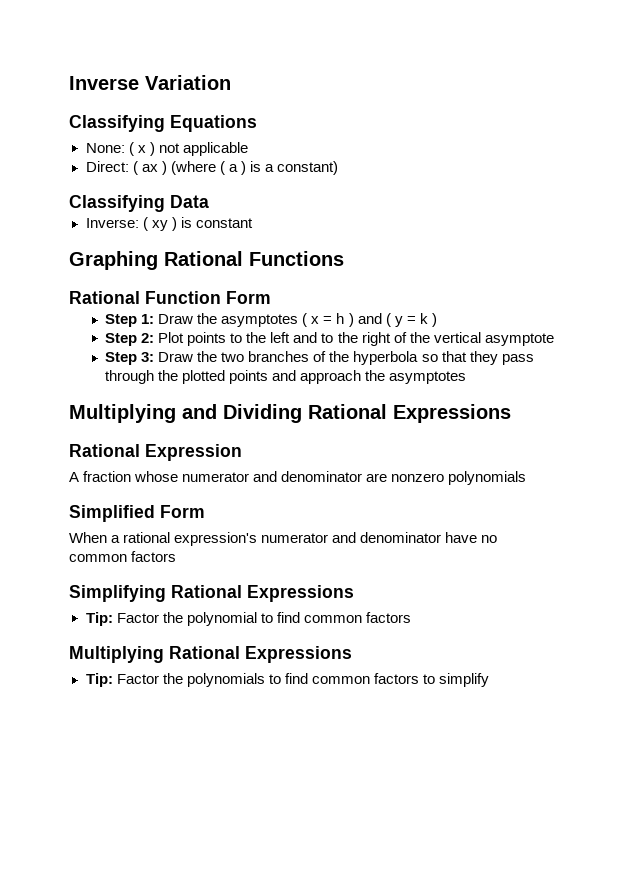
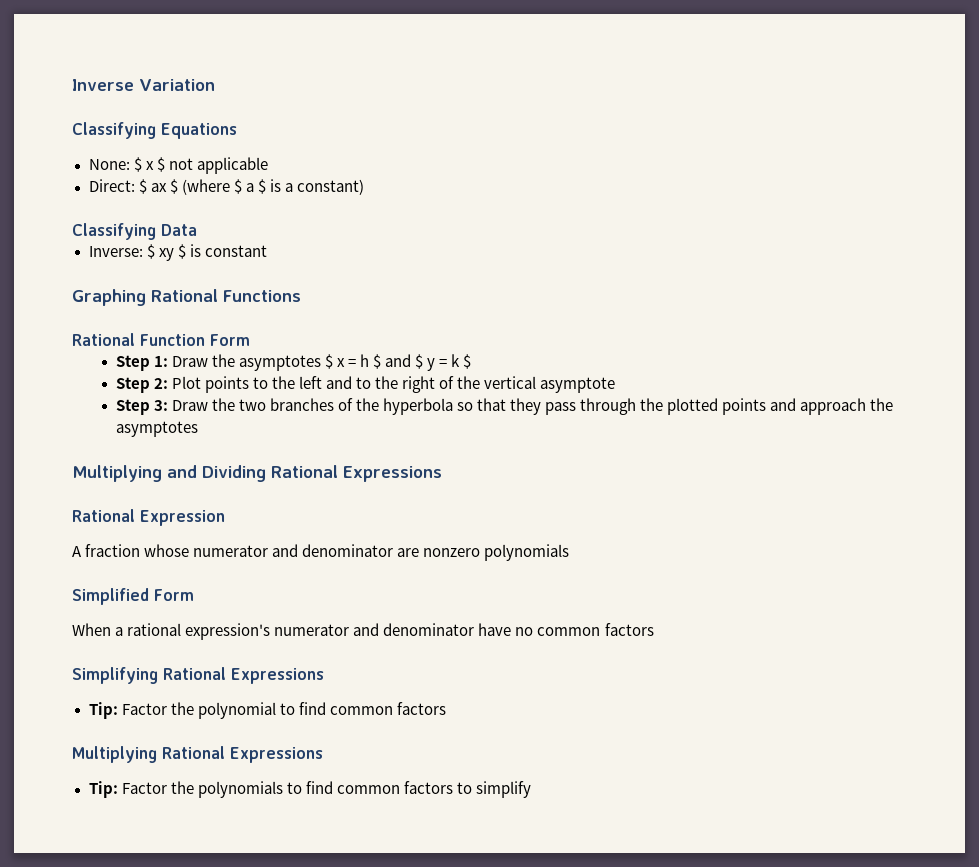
- None: ( x ) not applicable
+ None: $ x $ not applicable
- Direct: ( ax ) (where ( a ) is a constant)
+ Direct: $ ax $ (where $ a $ is a constant)
- Inverse: ( xy ) is constant
+ Inverse: $ xy $ is constant
- Step 1: Draw the asymptotes ( x = h ) and ( y = k )
+ Step 1: Draw the asymptotes $ x = h $ and $ y = k $

